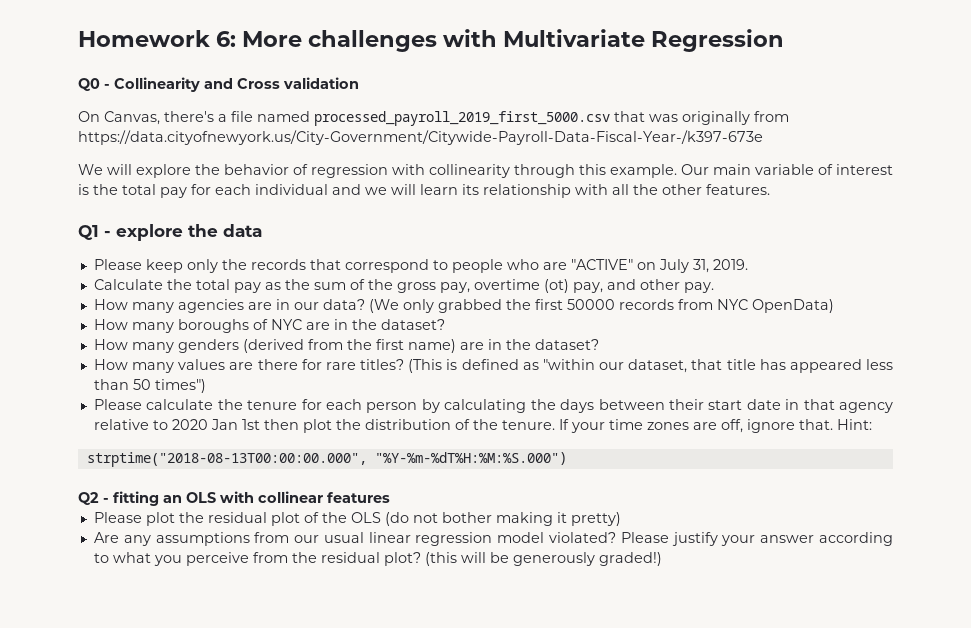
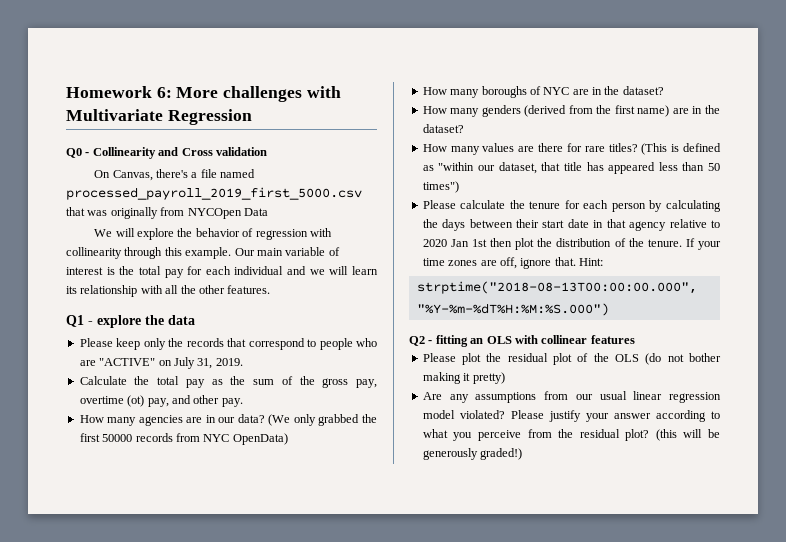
- On Canvas, there's a file named processed_payroll_2019_first_5000.csv that was originally from https://data.cityofnewyork.us/City-Government/Citywide-Payroll-Data-Fiscal-Year-/k397-673e
+ On Canvas, there's a file named processed_payroll_2019_first_5000.csv that was originally from NYCOpen Data

